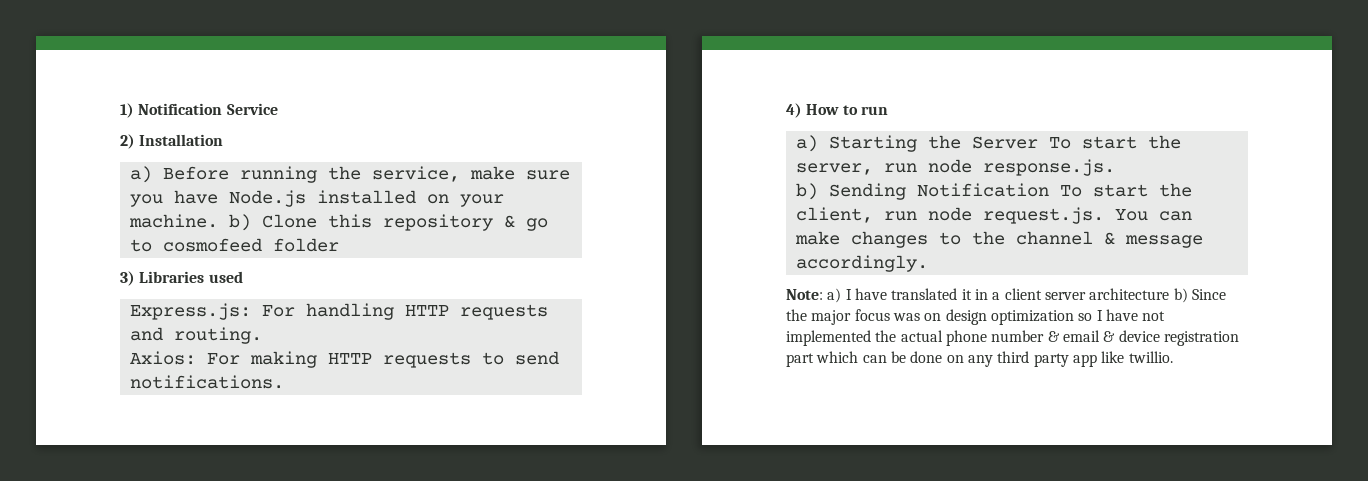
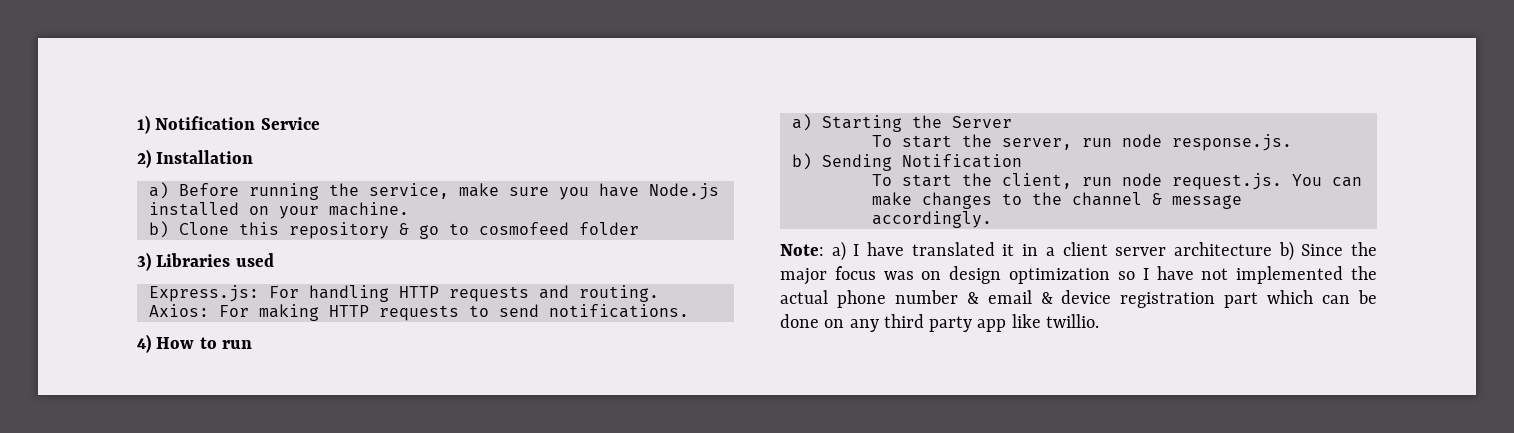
- a) Before running the service, make sure you have Node.js installed on your machine. b) Clone this repository & go to cosmofeed folder
+ a) Before running the service, make sure you have Node.js installed on your machine.
+ b) Clone this repository & go to cosmofeed folder
- a) Starting the Server To start the server, run node response.js.
+ a) Starting the Server
+ To start the server, run node response.js.
- b) Sending Notification To start the client, run node request.js. You can make changes to the channel & message accordingly.
+ b) Sending Notification
+ To start the client, run node request.js. You can make changes to the channel & message accordingly.

